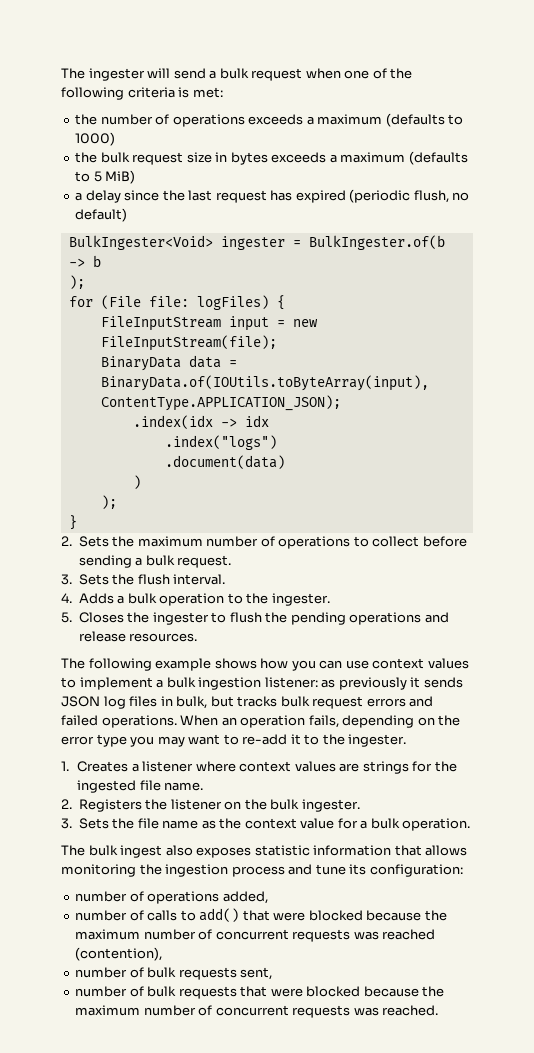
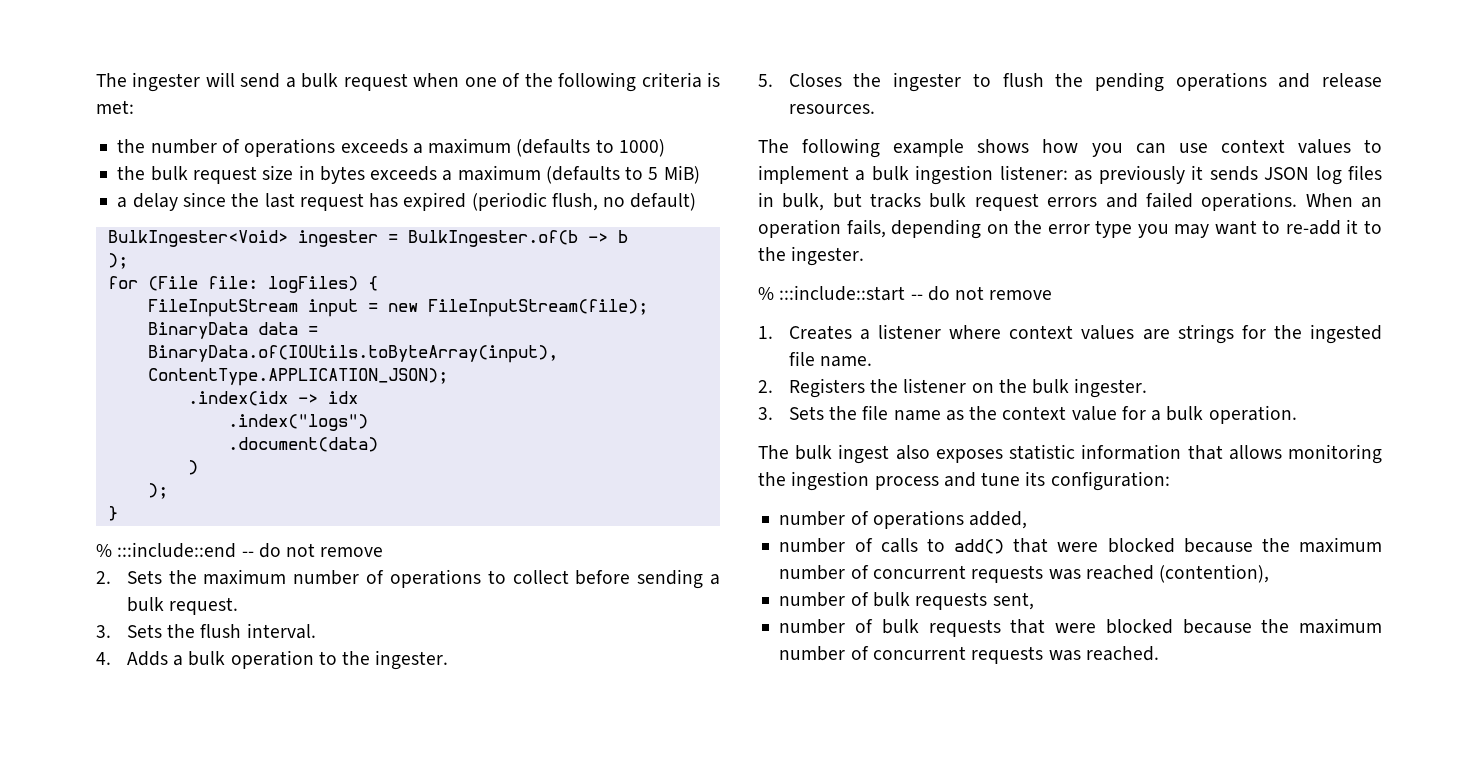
+ % :::include::end -- do not remove
+ % :::include::start -- do not remove

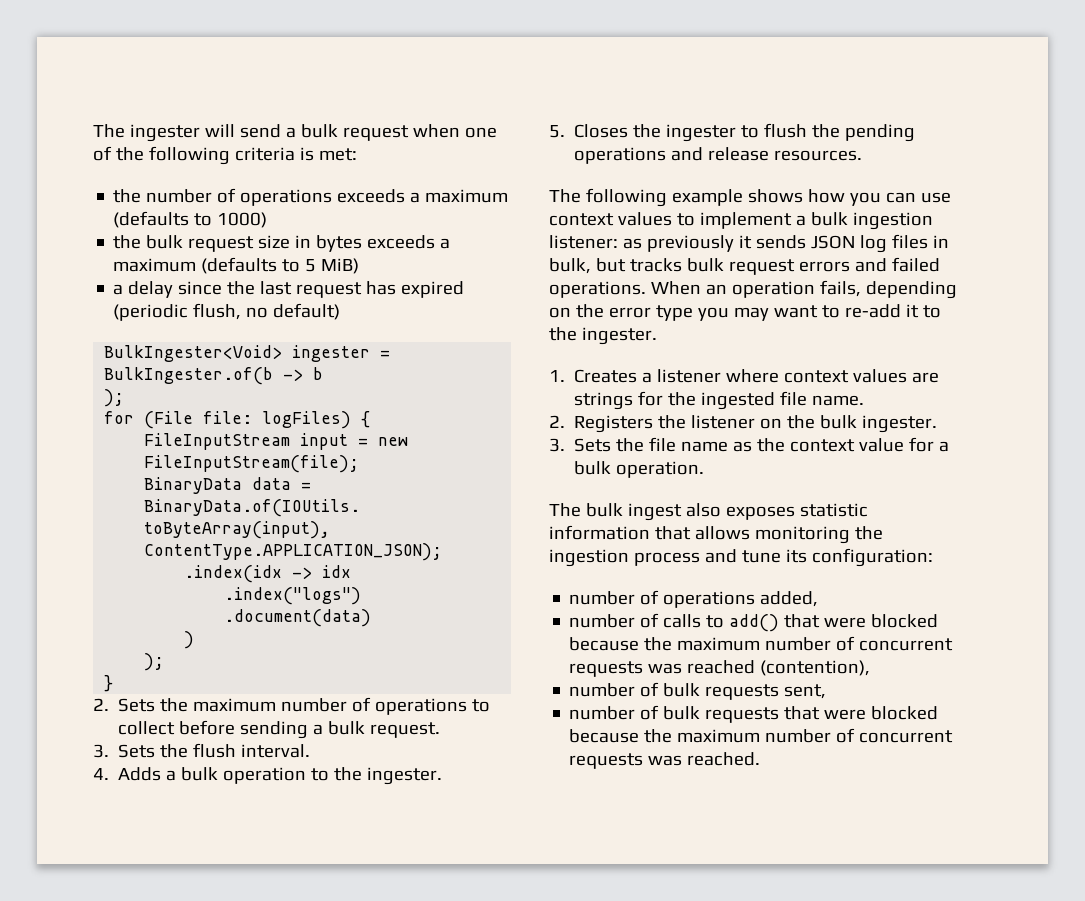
- % :::include::end -- do not remove
- % :::include::start -- do not remove

